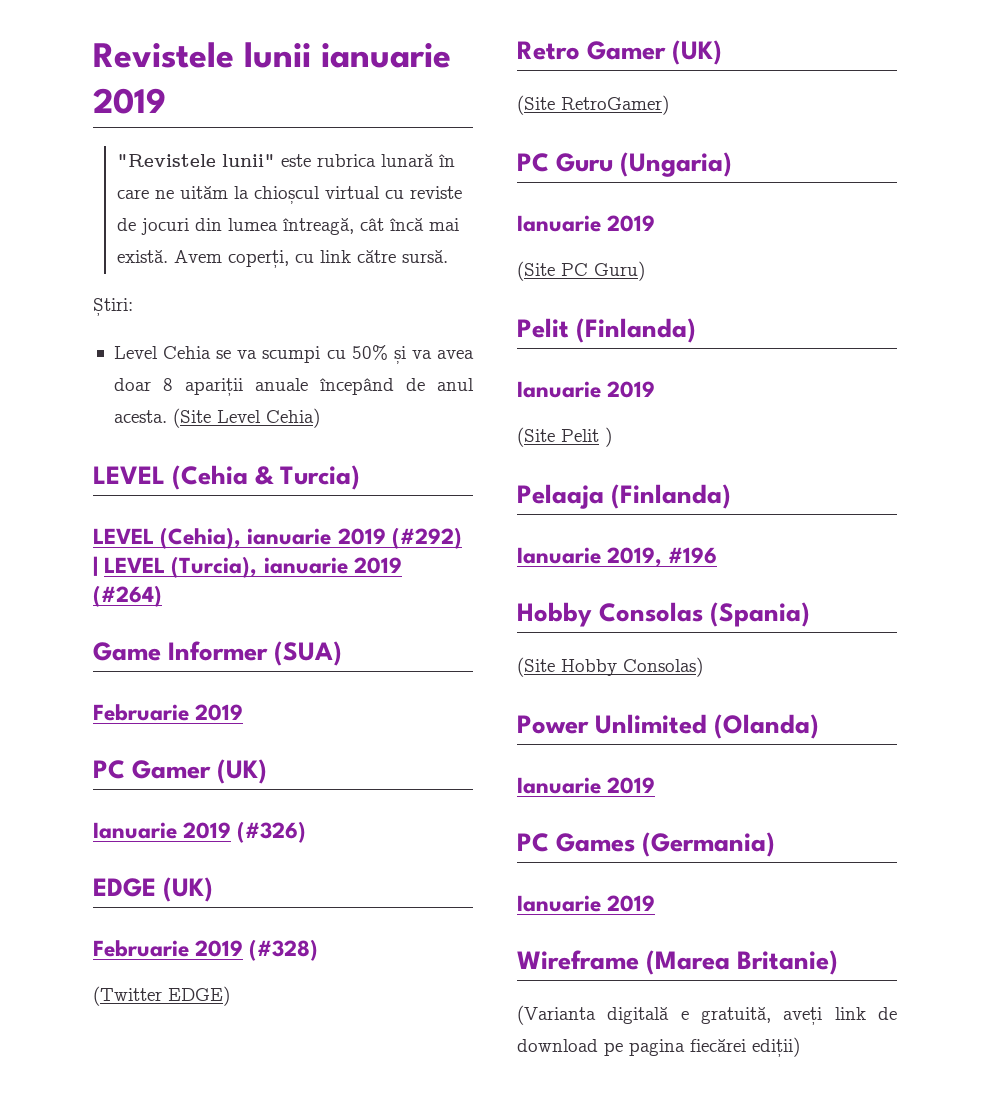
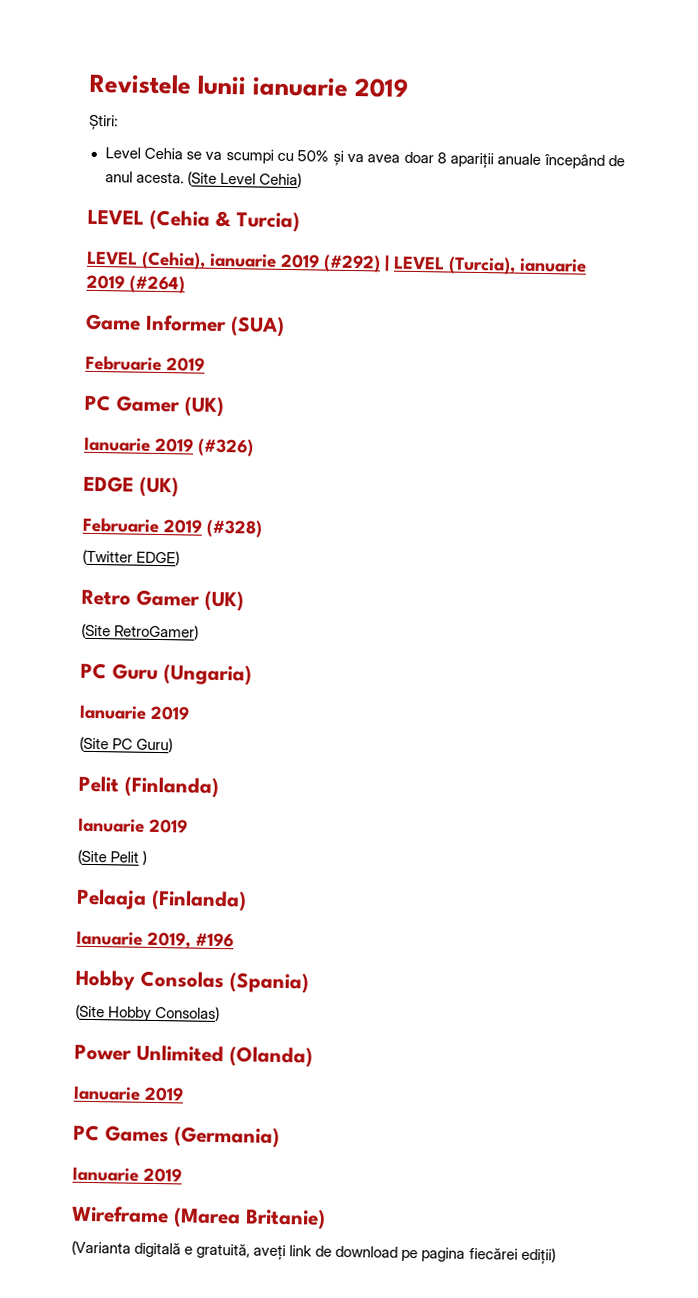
- "Revistele lunii" este rubrica lunară în care ne uităm la chioșcul virtual cu reviste de jocuri din lumea întreagă, cât încă mai există. Avem coperți, cu link către sursă.

